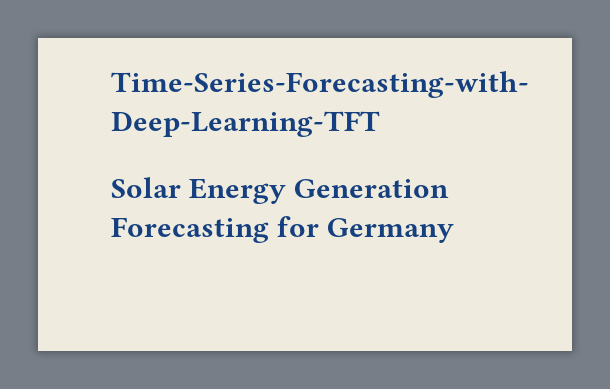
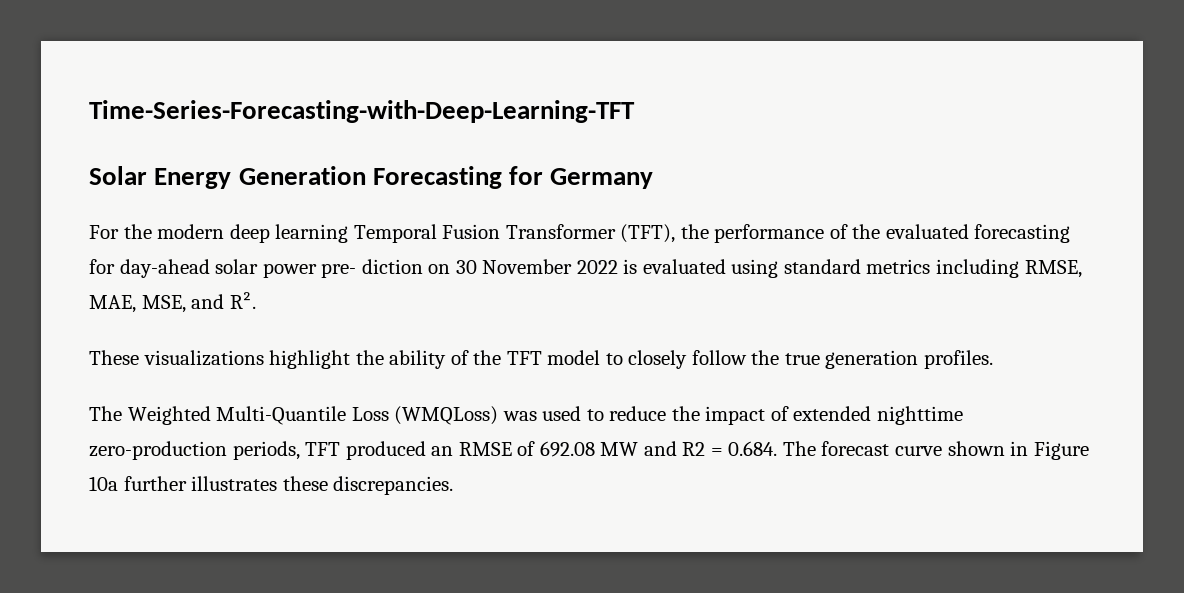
+ For the modern deep learning Temporal Fusion Transformer (TFT), the performance of the evaluated forecasting for day-ahead solar power pre- diction on 30 November 2022 is evaluated using standard metrics including RMSE, MAE, MSE, and R².
+ These visualizations highlight the ability of the TFT model to closely follow the true generation profiles.
+ The Weighted Multi-Quantile Loss (WMQLoss) was used to reduce the impact of extended nighttime zero-production periods, TFT produced an RMSE of 692.08 MW and R2 = 0.684. The forecast curve shown in Figure 10a further illustrates these discrepancies.

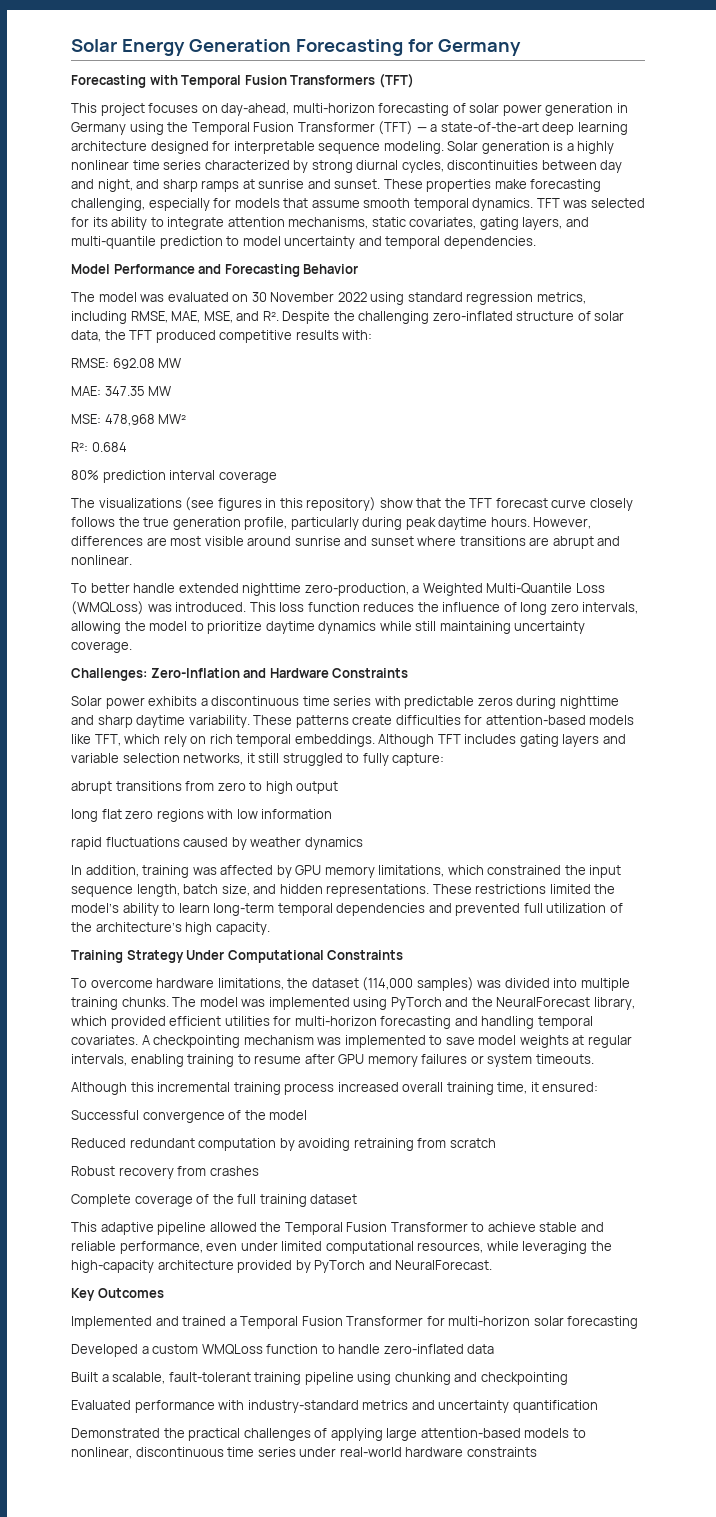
- Time-Series-Forecasting-with-Deep-Learning-TFT
- For the modern deep learning Temporal Fusion Transformer (TFT), the performance of the evaluated forecasting for day-ahead solar power pre- diction on 30 November 2022 is evaluated using standard metrics including RMSE, MAE, MSE, and R².
- These visualizations highlight the ability of the TFT model to closely follow the true generation profiles.
- The Weighted Multi-Quantile Loss (WMQLoss) was used to reduce the impact of extended nighttime zero-production periods, TFT produced an RMSE of 692.08 MW and R2 = 0.684. The forecast curve shown in Figure 10a further illustrates these discrepancies.
+ Forecasting with Temporal Fusion Transformers (TFT)
+ This project focuses on day-ahead, multi-horizon forecasting of solar power generation in Germany using the Temporal Fusion Transformer (TFT) — a state-of-the-art deep learning architecture designed for interpretable sequence modeling. Solar generation is a highly nonlinear time series characterized by strong diurnal cycles, discontinuities between day and night, and sharp ramps at sunrise and sunset. These properties make forecasting challenging, especially for models that assume smooth temporal dynamics. TFT was selected for its ability to integrate attention mechanisms, static covariates, gating layers, and multi-quantile prediction to model uncertainty and temporal dependencies.
+ Model Performance and Forecasting Behavior
+ The model was evaluated on 30 November 2022 using standard regression metrics, including RMSE, MAE, MSE, and R². Despite the challenging zero-inflated structure of solar data, the TFT produced competitive results with:
+ RMSE: 692.08 MW
+ MAE: 347.35 MW
+ MSE: 478,968 MW²
+ R²: 0.684
+ 80% prediction interval coverage
+ The visualizations (see figures in this repository) show that the TFT forecast curve closely follows the true generation profile, particularly during peak daytime hours. However, differences are most visible around sunrise and sunset where transitions are abrupt and nonlinear.
+ To better handle extended nighttime zero-production, a Weighted Multi-Quantile Loss (WMQLoss) was introduced. This loss function reduces the influence of long zero intervals, allowing the model to prioritize daytime dynamics while still maintaining uncertainty coverage.
+ Challenges: Zero-Inflation and Hardware Constraints
+ Solar power exhibits a discontinuous time series with predictable zeros during nighttime and sharp daytime variability. These patterns create difficulties for attention-based models like TFT, which rely on rich temporal embeddings. Although TFT includes gating layers and variable selection networks, it still struggled to fully capture:
+ abrupt transitions from zero to high output
+ long flat zero regions with low information
+ rapid fluctuations caused by weather dynamics
+ In addition, training was affected by GPU memory limitations, which constrained the input sequence length, batch size, and hidden representations. These restrictions limited the model’s ability to learn long-term temporal dependencies and prevented full utilization of the architecture’s high capacity.
+ Training Strategy Under Computational Constraints
+ To overcome hardware limitations, the dataset (114,000 samples) was divided into multiple training chunks. The model was implemented using PyTorch and the NeuralForecast library, which provided efficient utilities for multi-horizon forecasting and handling temporal covariates. A checkpointing mechanism was implemented to save model weights at regular intervals, enabling training to resume after GPU memory failures or system timeouts.
+ Although this incremental training process increased overall training time, it ensured:
+ Successful convergence of the model
+ Reduced redundant computation by avoiding retraining from scratch
+ Robust recovery from crashes
+ Complete coverage of the full training dataset
+ This adaptive pipeline allowed the Temporal Fusion Transformer to achieve stable and reliable performance, even under limited computational resources, while leveraging the high-capacity architecture provided by PyTorch and NeuralForecast.
+ Key Outcomes
+ Implemented and trained a Temporal Fusion Transformer for multi-horizon solar forecasting
+ Developed a custom WMQLoss function to handle zero-inflated data
+ Built a scalable, fault-tolerant training pipeline using chunking and checkpointing
+ Evaluated performance with industry-standard metrics and uncertainty quantification
+ Demonstrated the practical challenges of applying large attention-based models to nonlinear, discontinuous time series under real-world hardware constraints

